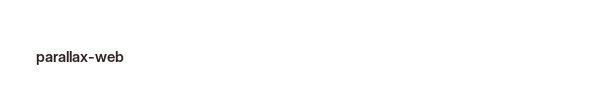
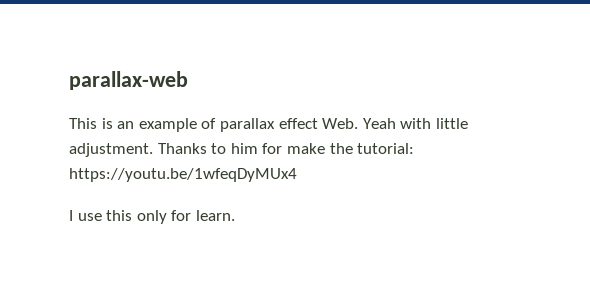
+ This is an example of parallax effect Web. Yeah with little adjustment. Thanks to him for make the tutorial: https://youtu.be/1wfeqDyMUx4
+ I use this only for learn.

